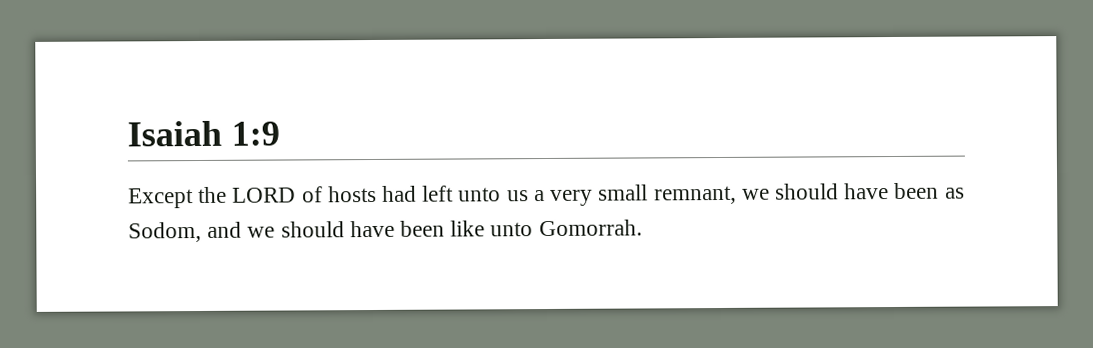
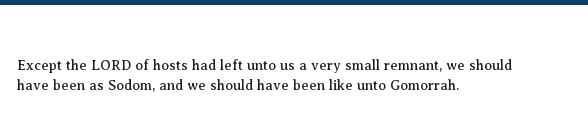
- Isaiah 1:9

